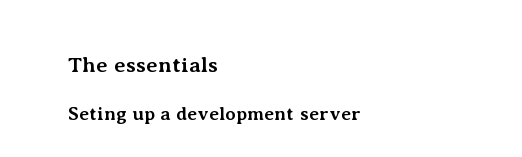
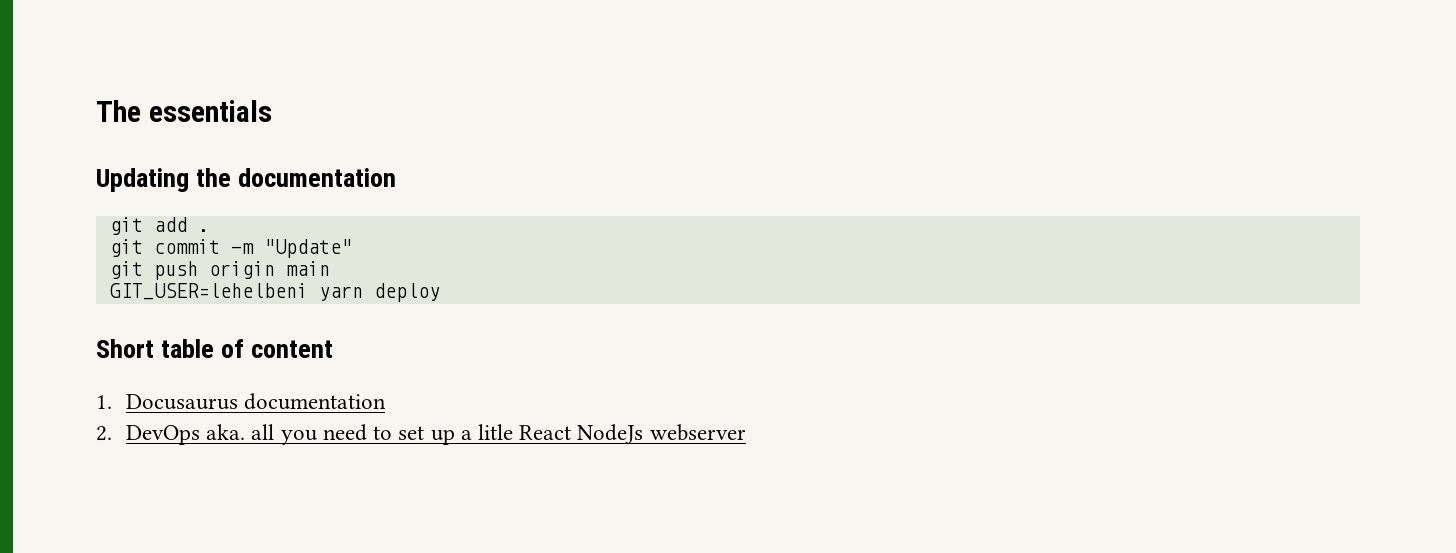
- Seting up a development server
+ Updating the documentation
+ git add .
+ git commit -m "Update"
+ git push origin main
+ GIT_USER=lehelbeni yarn deploy
+ Short table of content
+ 1. Docusaurus documentation
+ 2. DevOps aka. all you need to set up a litle React NodeJs webserver

